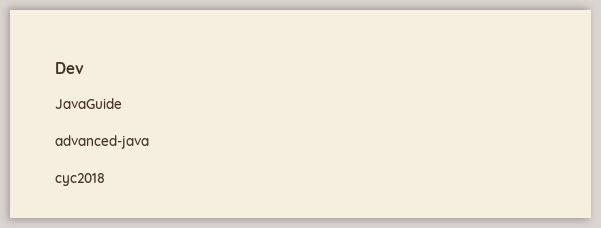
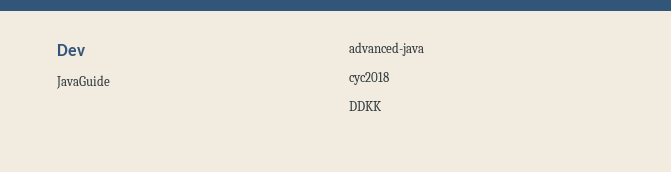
+ DDKK

